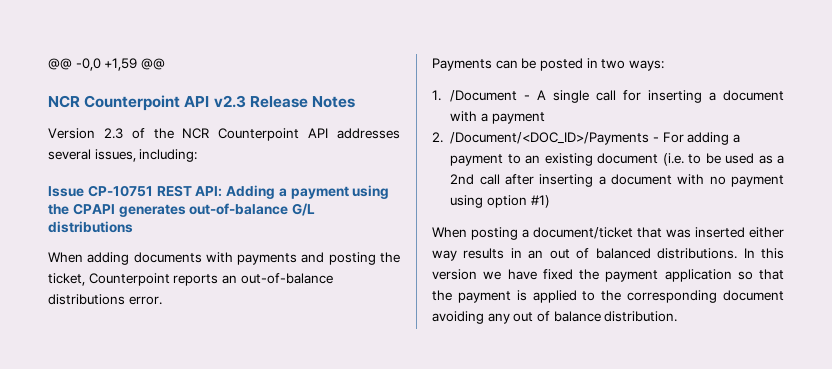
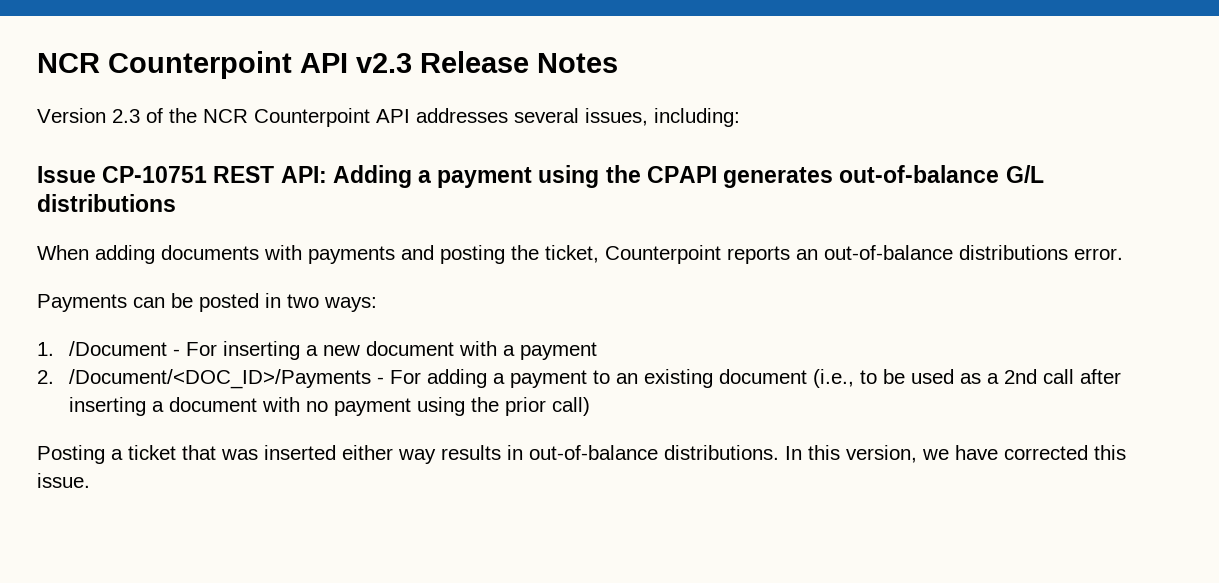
- @@ -0,0 +1,59 @@
- 1. /Document - A single call for inserting a document with a payment
+ 1. /Document - For inserting a new document with a payment
- 2. /Document/<DOC_ID>/Payments - For adding a payment to an existing document (i.e. to be used as a 2nd call after inserting a document with no payment using option #1)
- When posting a document/ticket that was inserted either way results in an out of balanced distributions.
+ 2. /Document/<DOC_ID>/Payments - For adding a payment to an existing document (i.e., to be used as a 2nd call after inserting a document with no payment using the prior call)
+ Posting a ticket that was inserted either way results in out-of-balance distributions.
- In this version we have fixed the payment application so that the payment is applied to the corresponding document avoiding any out of balance distribution.
+ In this version, we have corrected this issue.

